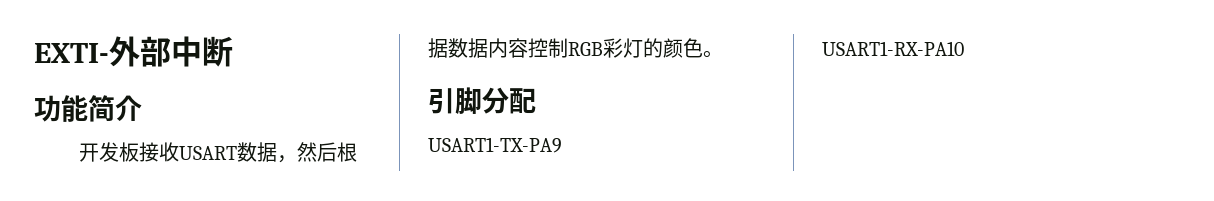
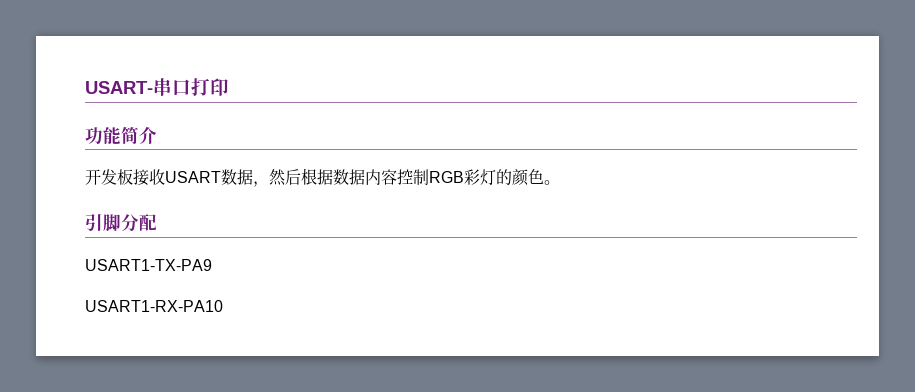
- EXTI-外部中断
+ USART-串口打印

